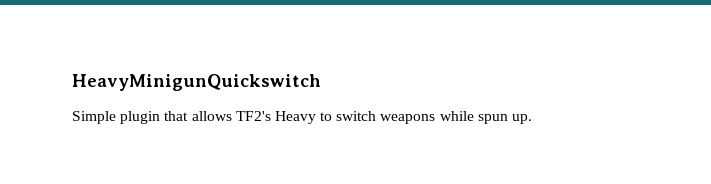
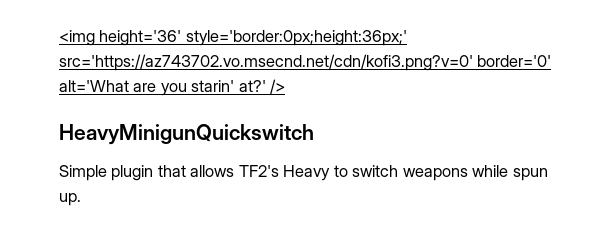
+ <img height='36' style='border:0px;height:36px;' src='https://az743702.vo.msecnd.net/cdn/kofi3.png?v=0' border='0' alt='What are you starin' at?' />

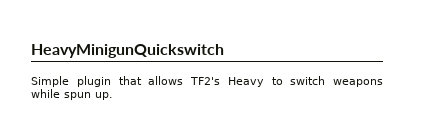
- <img height='36' style='border:0px;height:36px;' src='https://az743702.vo.msecnd.net/cdn/kofi3.png?v=0' border='0' alt='What are you starin' at?' />

